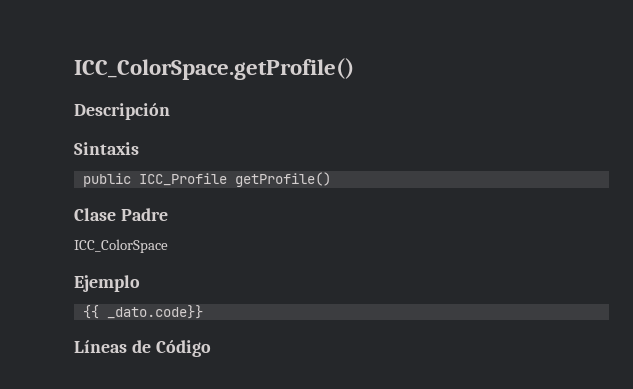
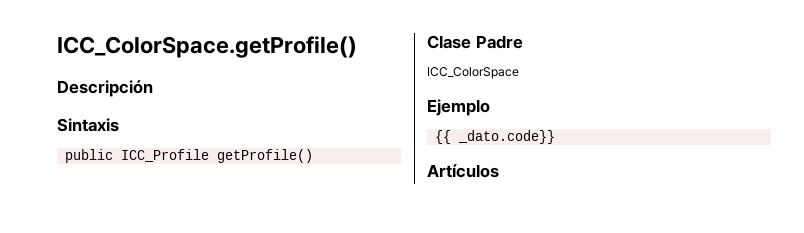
- Líneas de Código
+ Artículos

